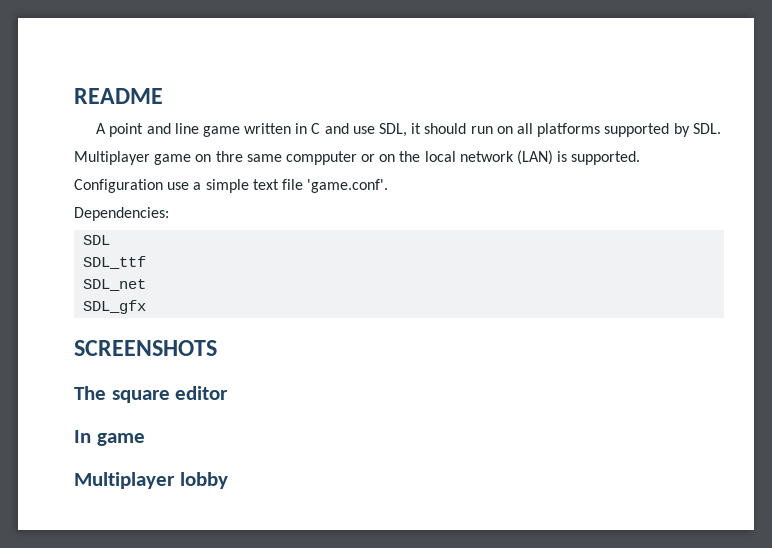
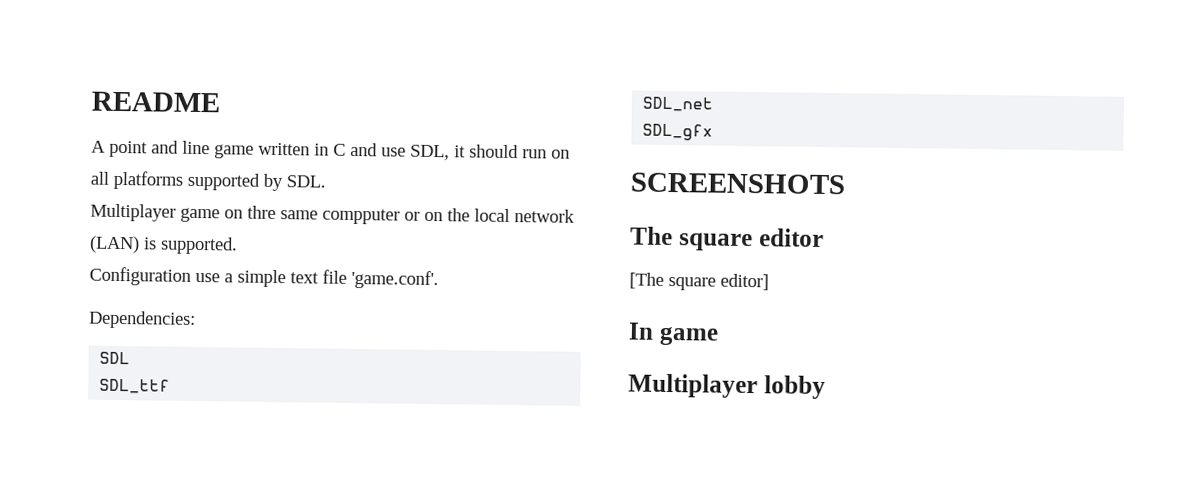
+ [The square editor]

